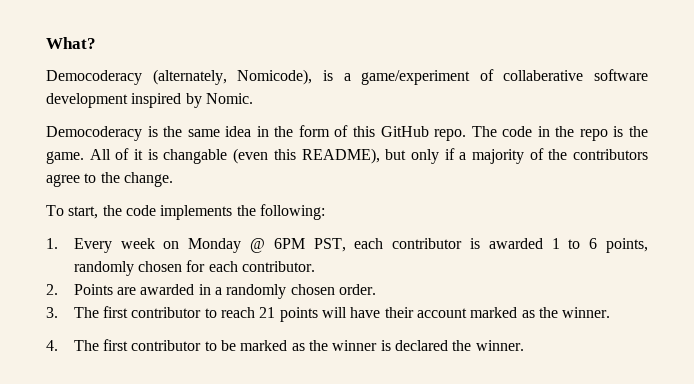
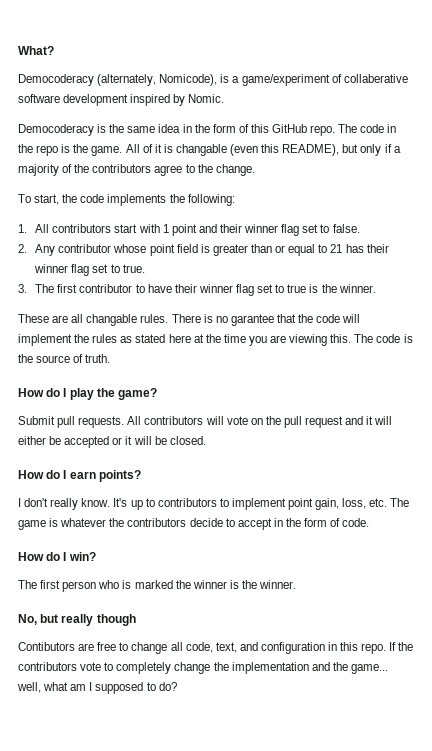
- 1. Every week on Monday @ 6PM PST, each contributor is awarded 1 to 6 points, randomly chosen for each contributor.
- 2. Points are awarded in a randomly chosen order.
+ 1. All contributors start with 1 point and their winner flag set to false.
+ 2. Any contributor whose point field is greater than or equal to 21 has their winner flag set to true.
- 3. The first contributor to reach 21 points will have their account marked as the winner.
- 4. The first contributor to be marked as the winner is declared the winner.
+ 3. The first contributor to have their winner flag set to true is the winner.
+ These are all changable rules. There is no garantee that the code will implement the rules as stated here at the time you are viewing this. The code is the source of truth.
+ How do I play the game?
+ Submit pull requests. All contributors will vote on the pull request and it will either be accepted or it will be closed.
+ How do I earn points?
+ I don't really know. It's up to contributors to implement point gain, loss, etc. The game is whatever the contributors decide to accept in the form of code.
+ How do I win?
+ The first person who is marked the winner is the winner.
+ No, but really though
+ Contibutors are free to change all code, text, and configuration in this repo. If the contributors vote to completely change the implementation and the game... well, what am I supposed to do?

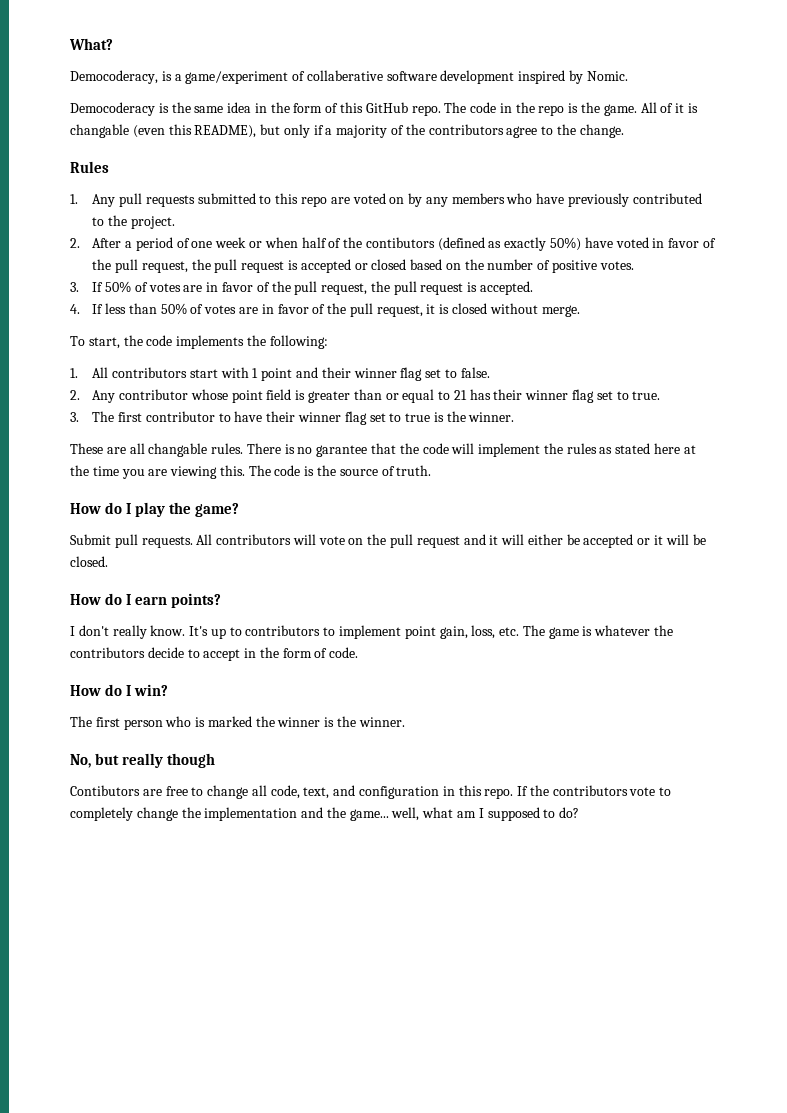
- Democoderacy (alternately, Nomicode), is a game/experiment of collaberative software development inspired by Nomic.
+ Democoderacy, is a game/experiment of collaberative software development inspired by Nomic.
+ Rules
+ 1. Any pull requests submitted to this repo are voted on by any members who have previously contributed to the project.
+ 2. After a period of one week or when half of the contibutors (defined as exactly 50%) have voted in favor of the pull request, the pull request is accepted or closed based on the number of positive votes.
+ 3. If 50% of votes are in favor of the pull request, the pull request is accepted.
+ 4. If less than 50% of votes are in favor of the pull request, it is closed without merge.

